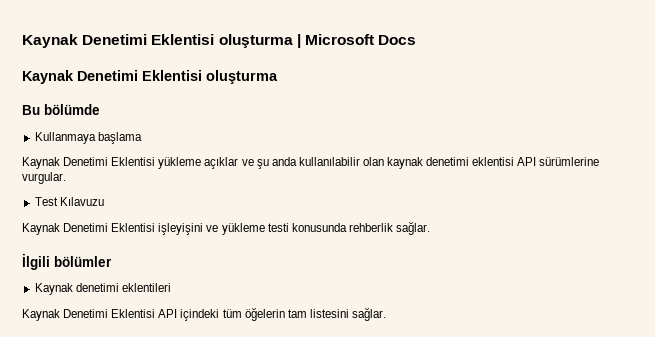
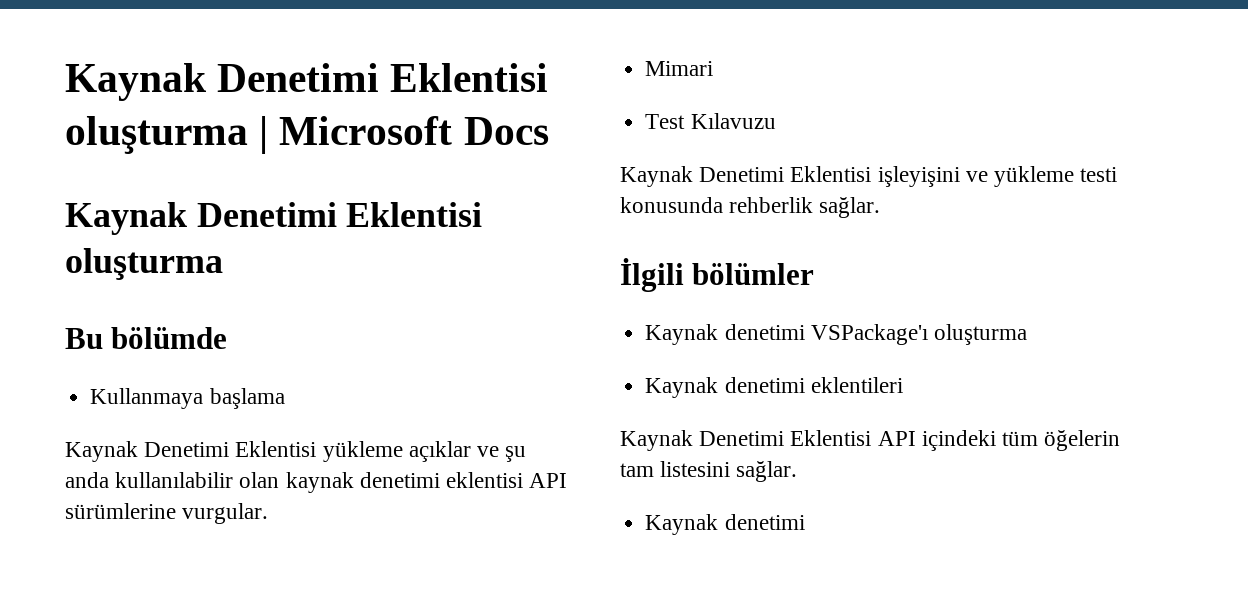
+ Mimari
+ Kaynak denetimi VSPackage'ı oluşturma
  Kaynak Denetimi Eklentisi API içindeki tüm öğelerin tam listesini sağlar.
+ Kaynak denetimi

